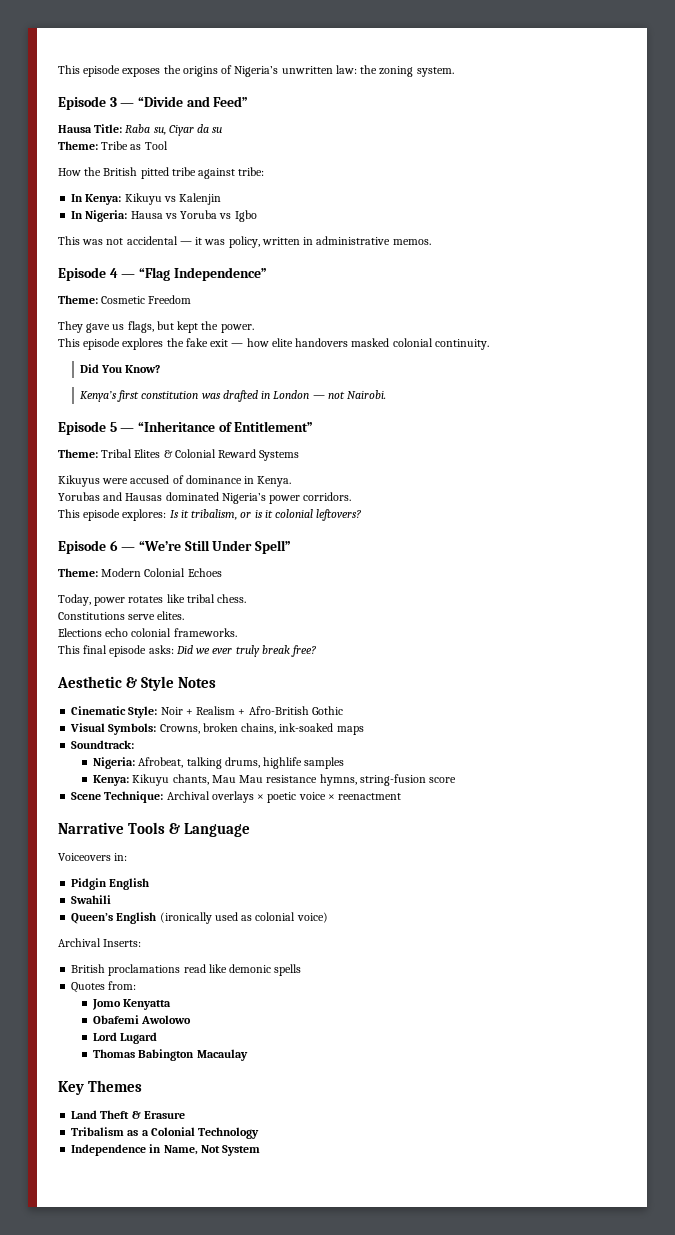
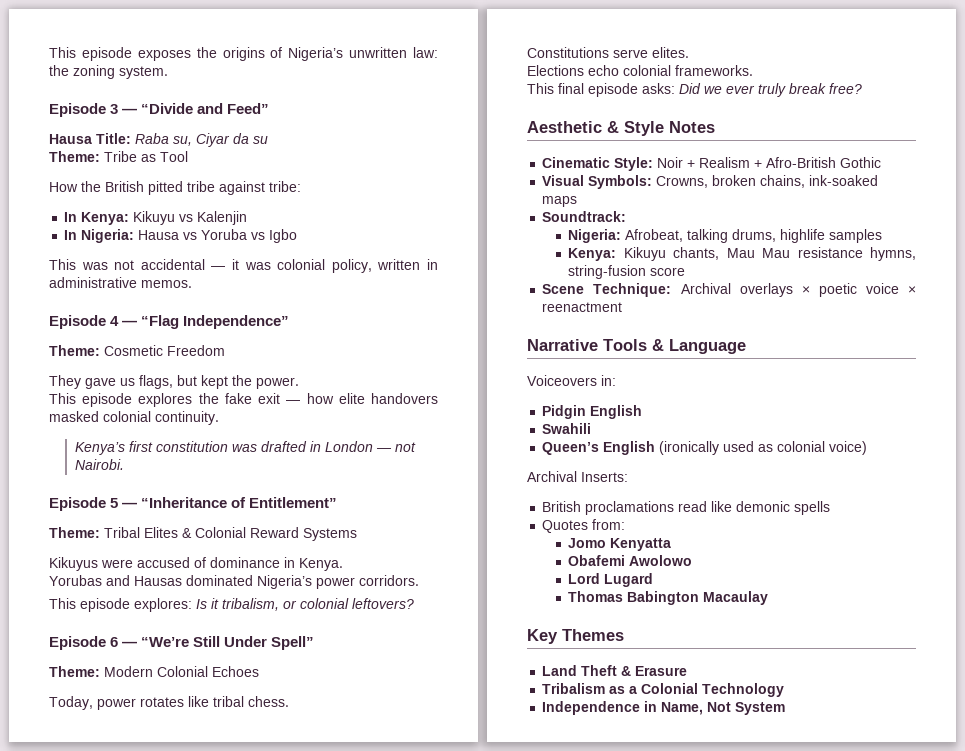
- This was not accidental — it was policy, written in administrative memos.
+ This was not accidental — it was colonial policy, written in administrative memos.
- Did You Know?
- This episode explores: Is it tribalism, or is it colonial leftovers?
+ This episode explores: Is it tribalism, or colonial leftovers?

